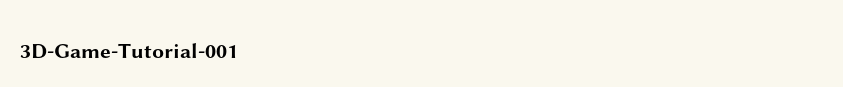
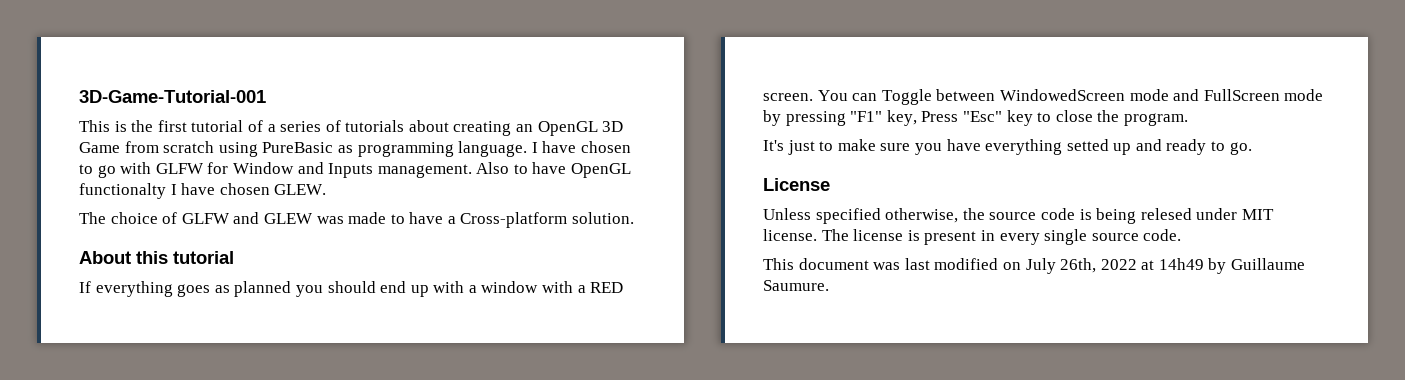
+ This is the first tutorial of a series of tutorials about creating an OpenGL 3D Game from scratch using PureBasic as programming language. I have chosen to go with GLFW for Window and Inputs management. Also to have OpenGL functionalty I have chosen GLEW.
+ The choice of GLFW and GLEW was made to have a Cross-platform solution.
+ About this tutorial
+ If everything goes as planned you should end up with a window with a RED screen. You can Toggle between WindowedScreen mode and FullScreen mode by pressing "F1" key, Press "Esc" key to close the program.
+ It's just to make sure you have everything setted up and ready to go.
+ License
+ Unless specified otherwise, the source code is being relesed under MIT license. The license is present in every single source code.
+ This document was last modified on July 26th, 2022 at 14h49 by Guillaume Saumure.

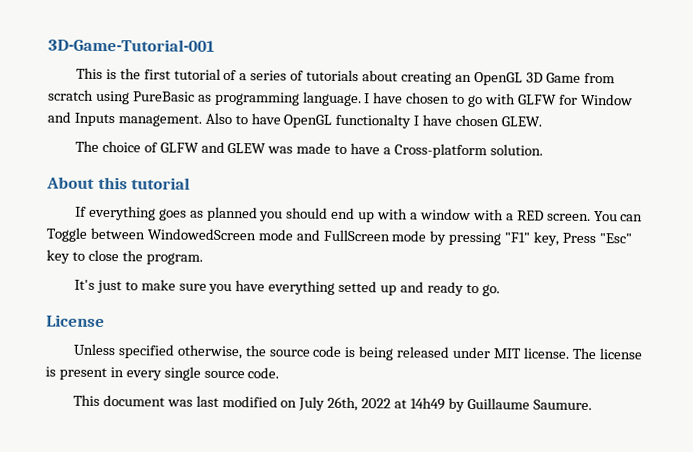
- Unless specified otherwise, the source code is being relesed under MIT license.
+ Unless specified otherwise, the source code is being released under MIT license.

